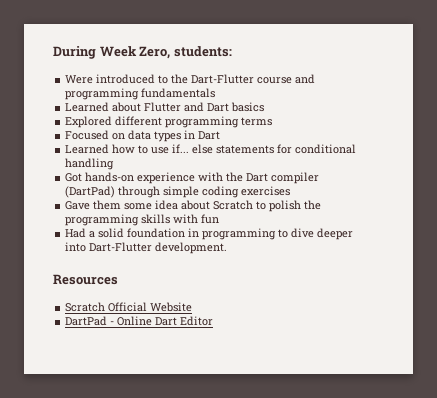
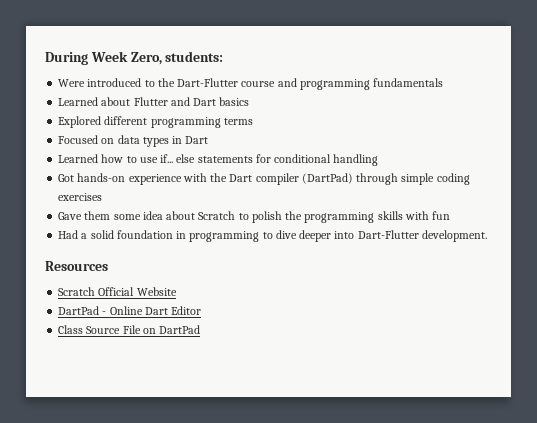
+ Class Source File on DartPad

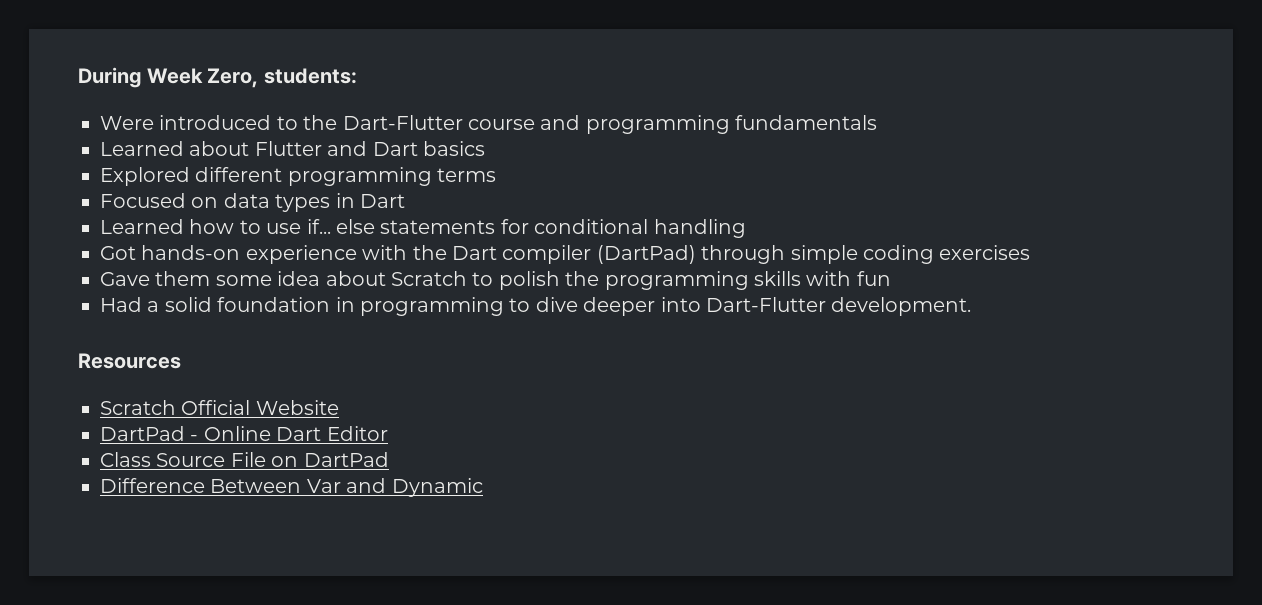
+ Difference Between Var and Dynamic

